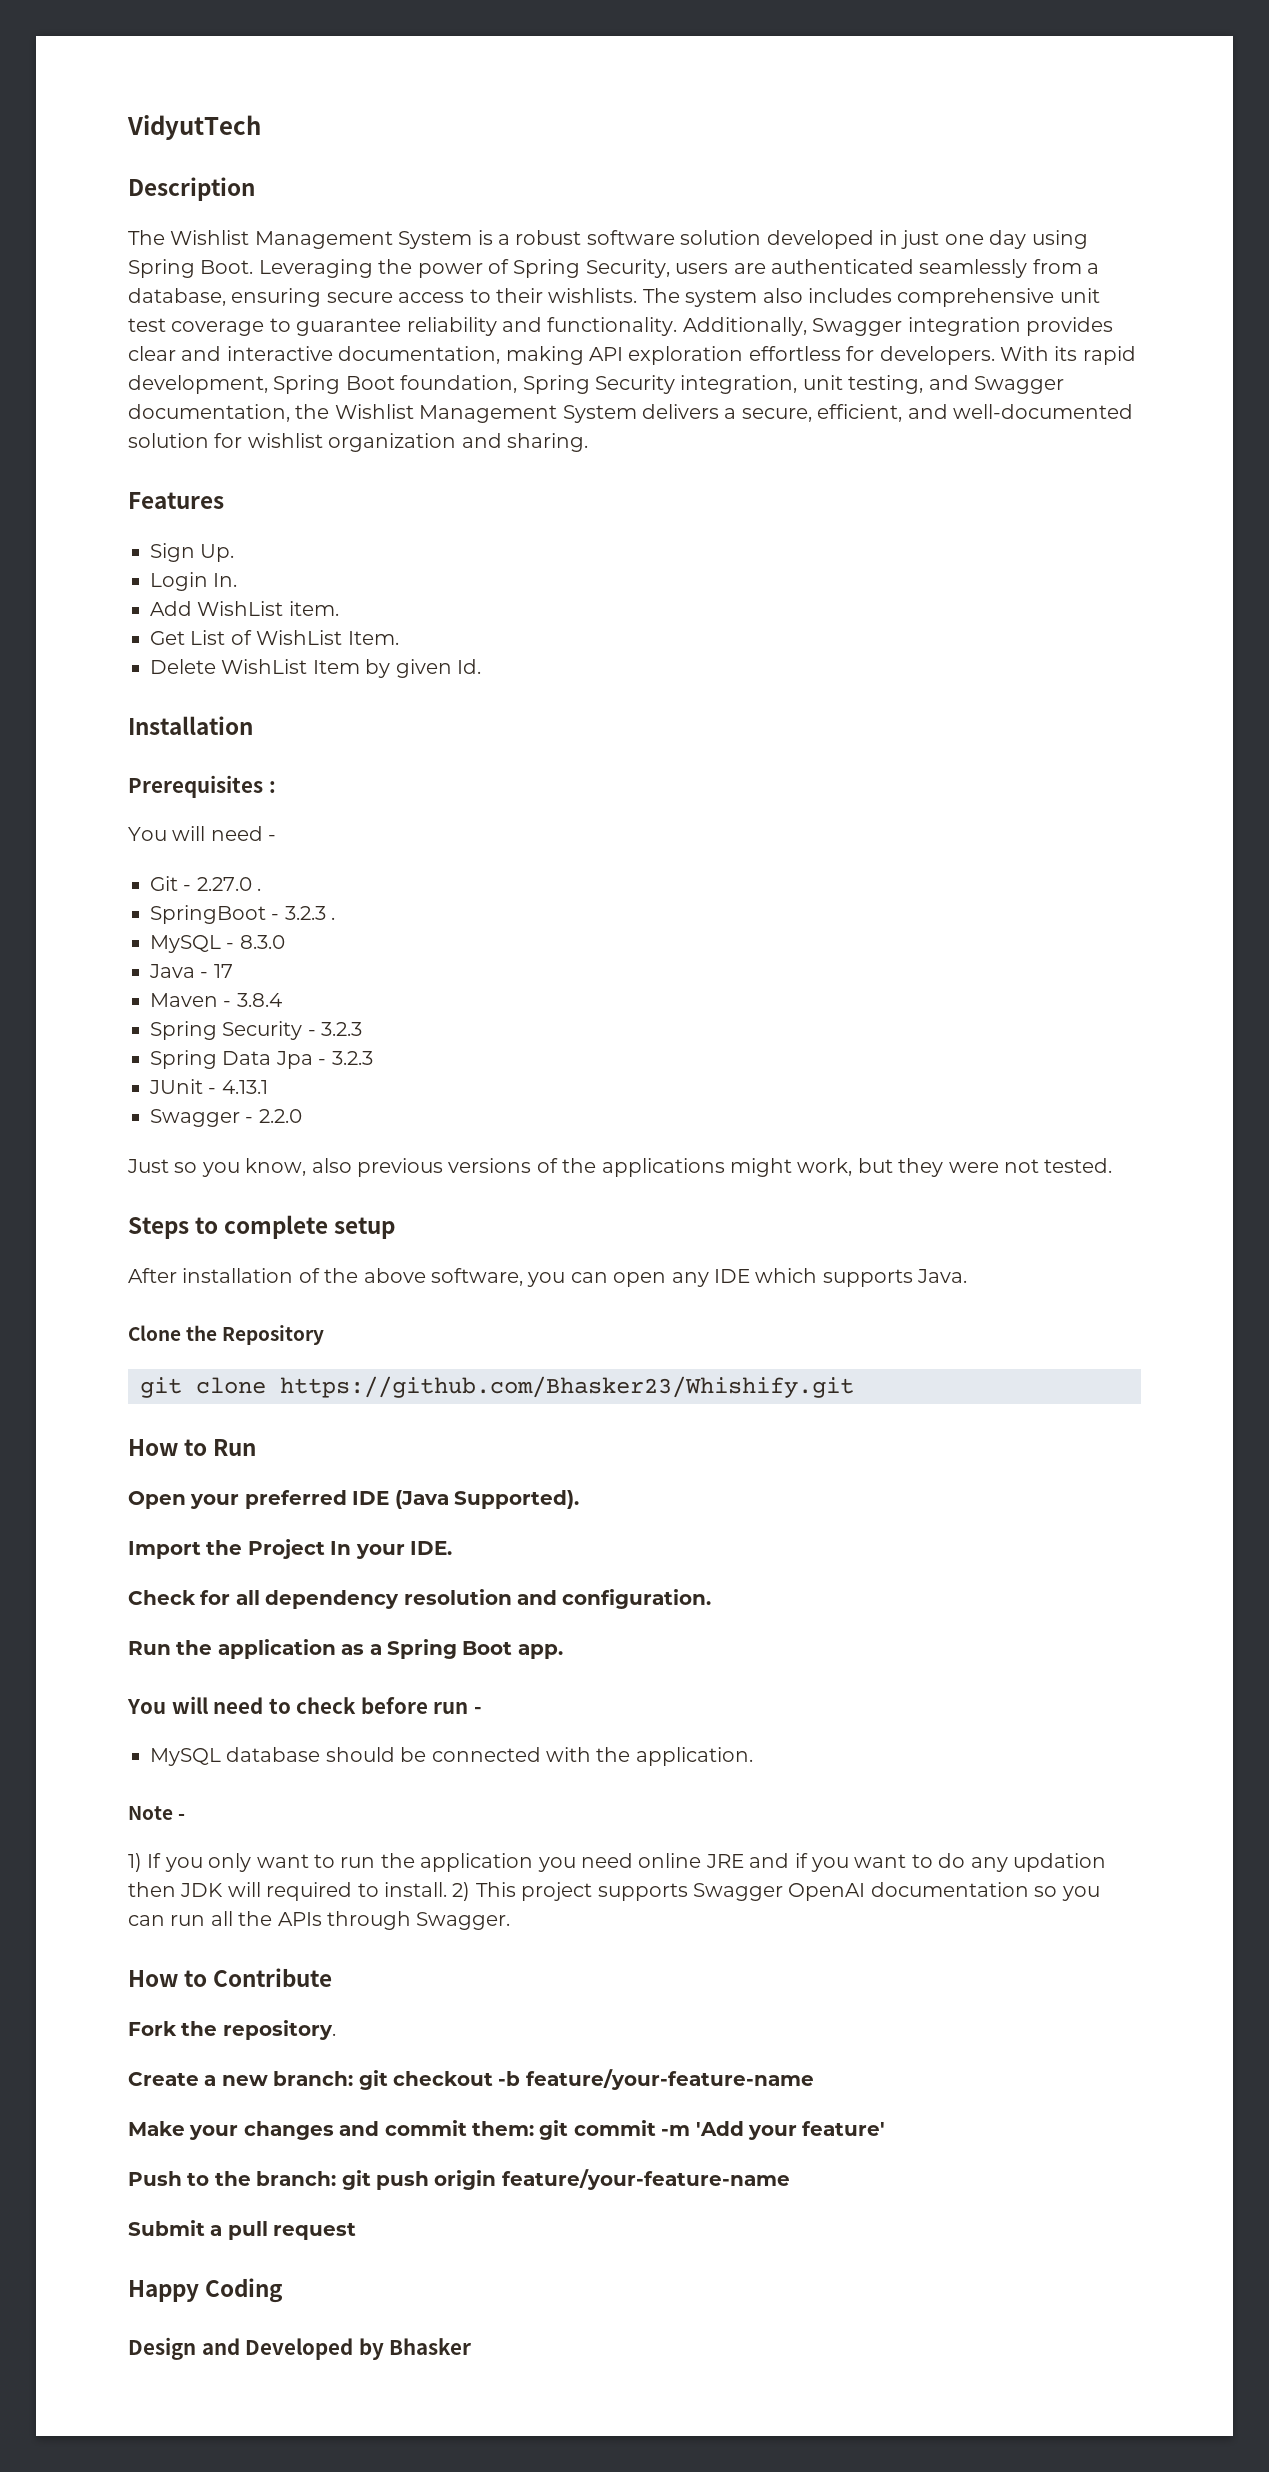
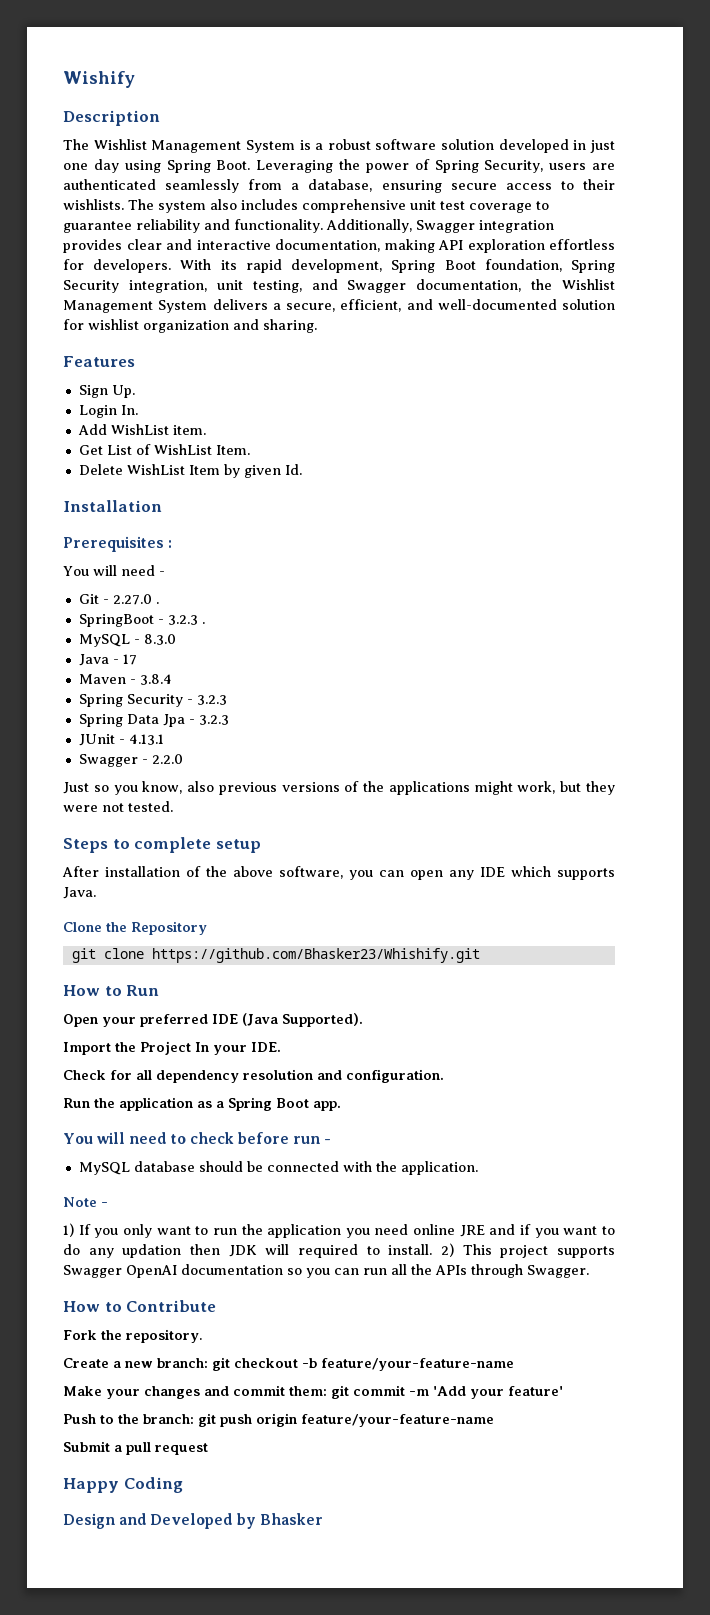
- VidyutTech
+ Wishify

